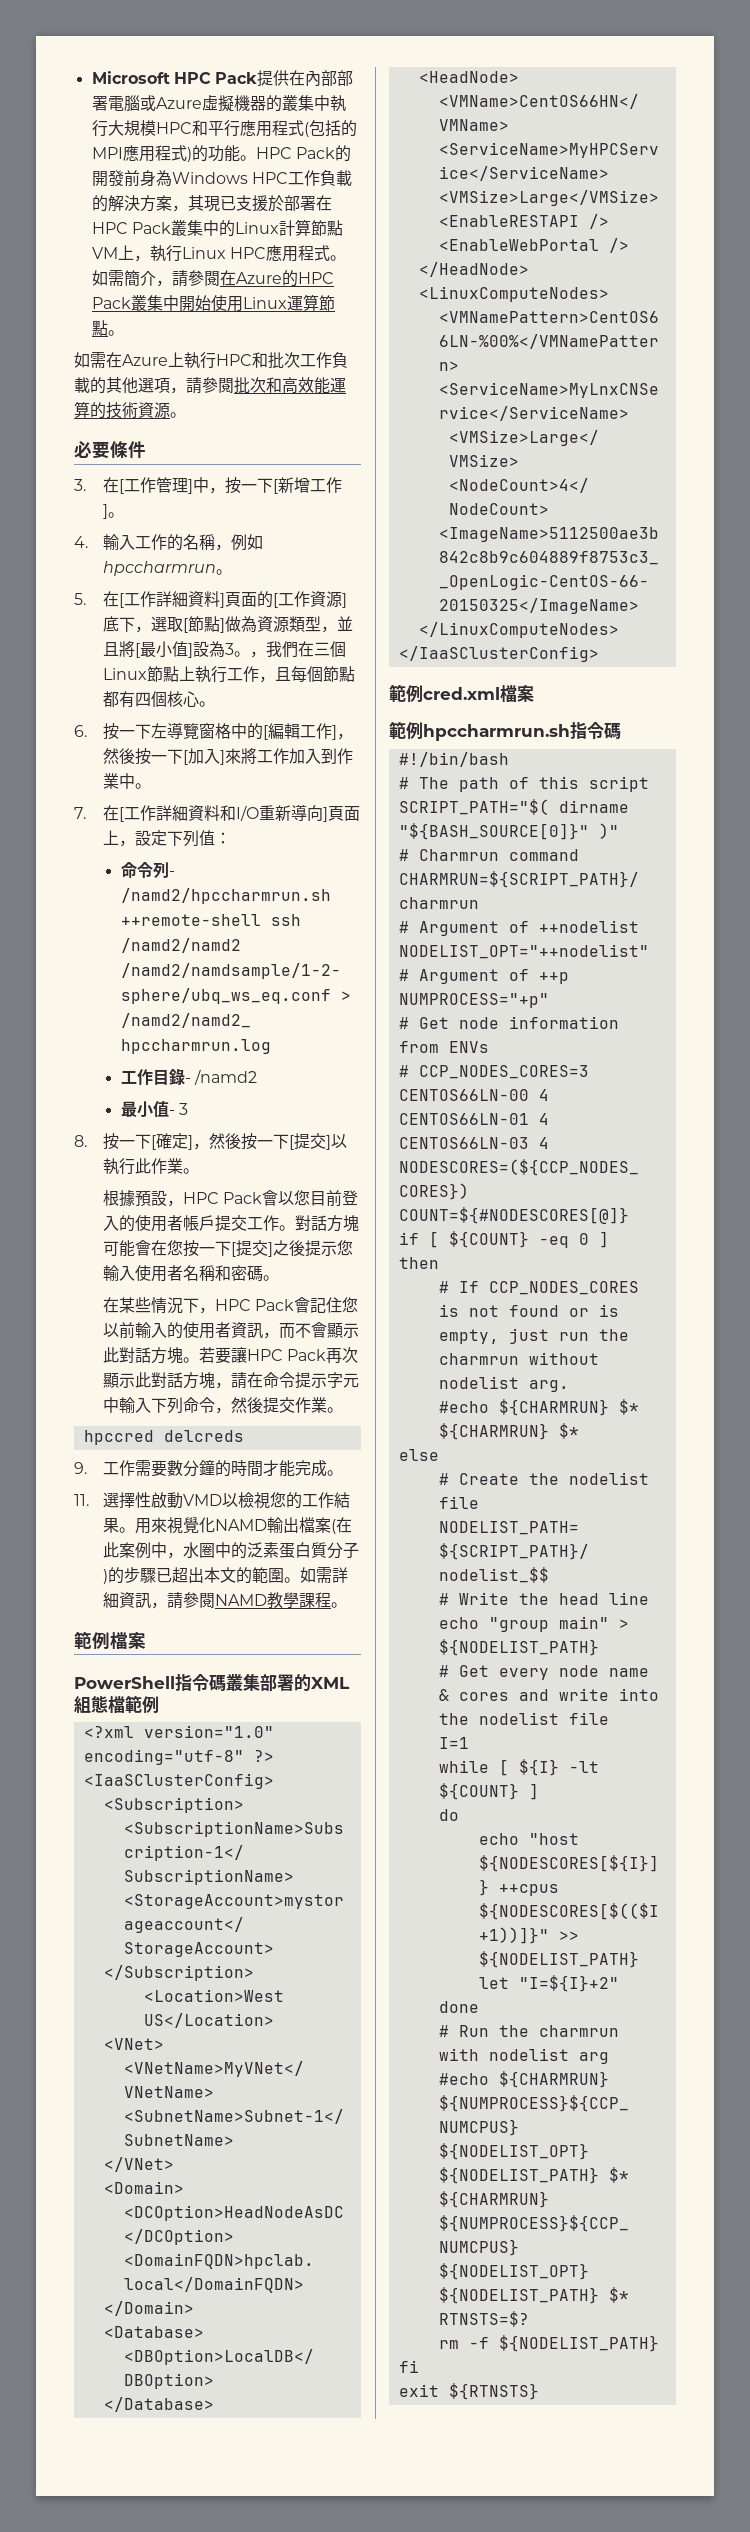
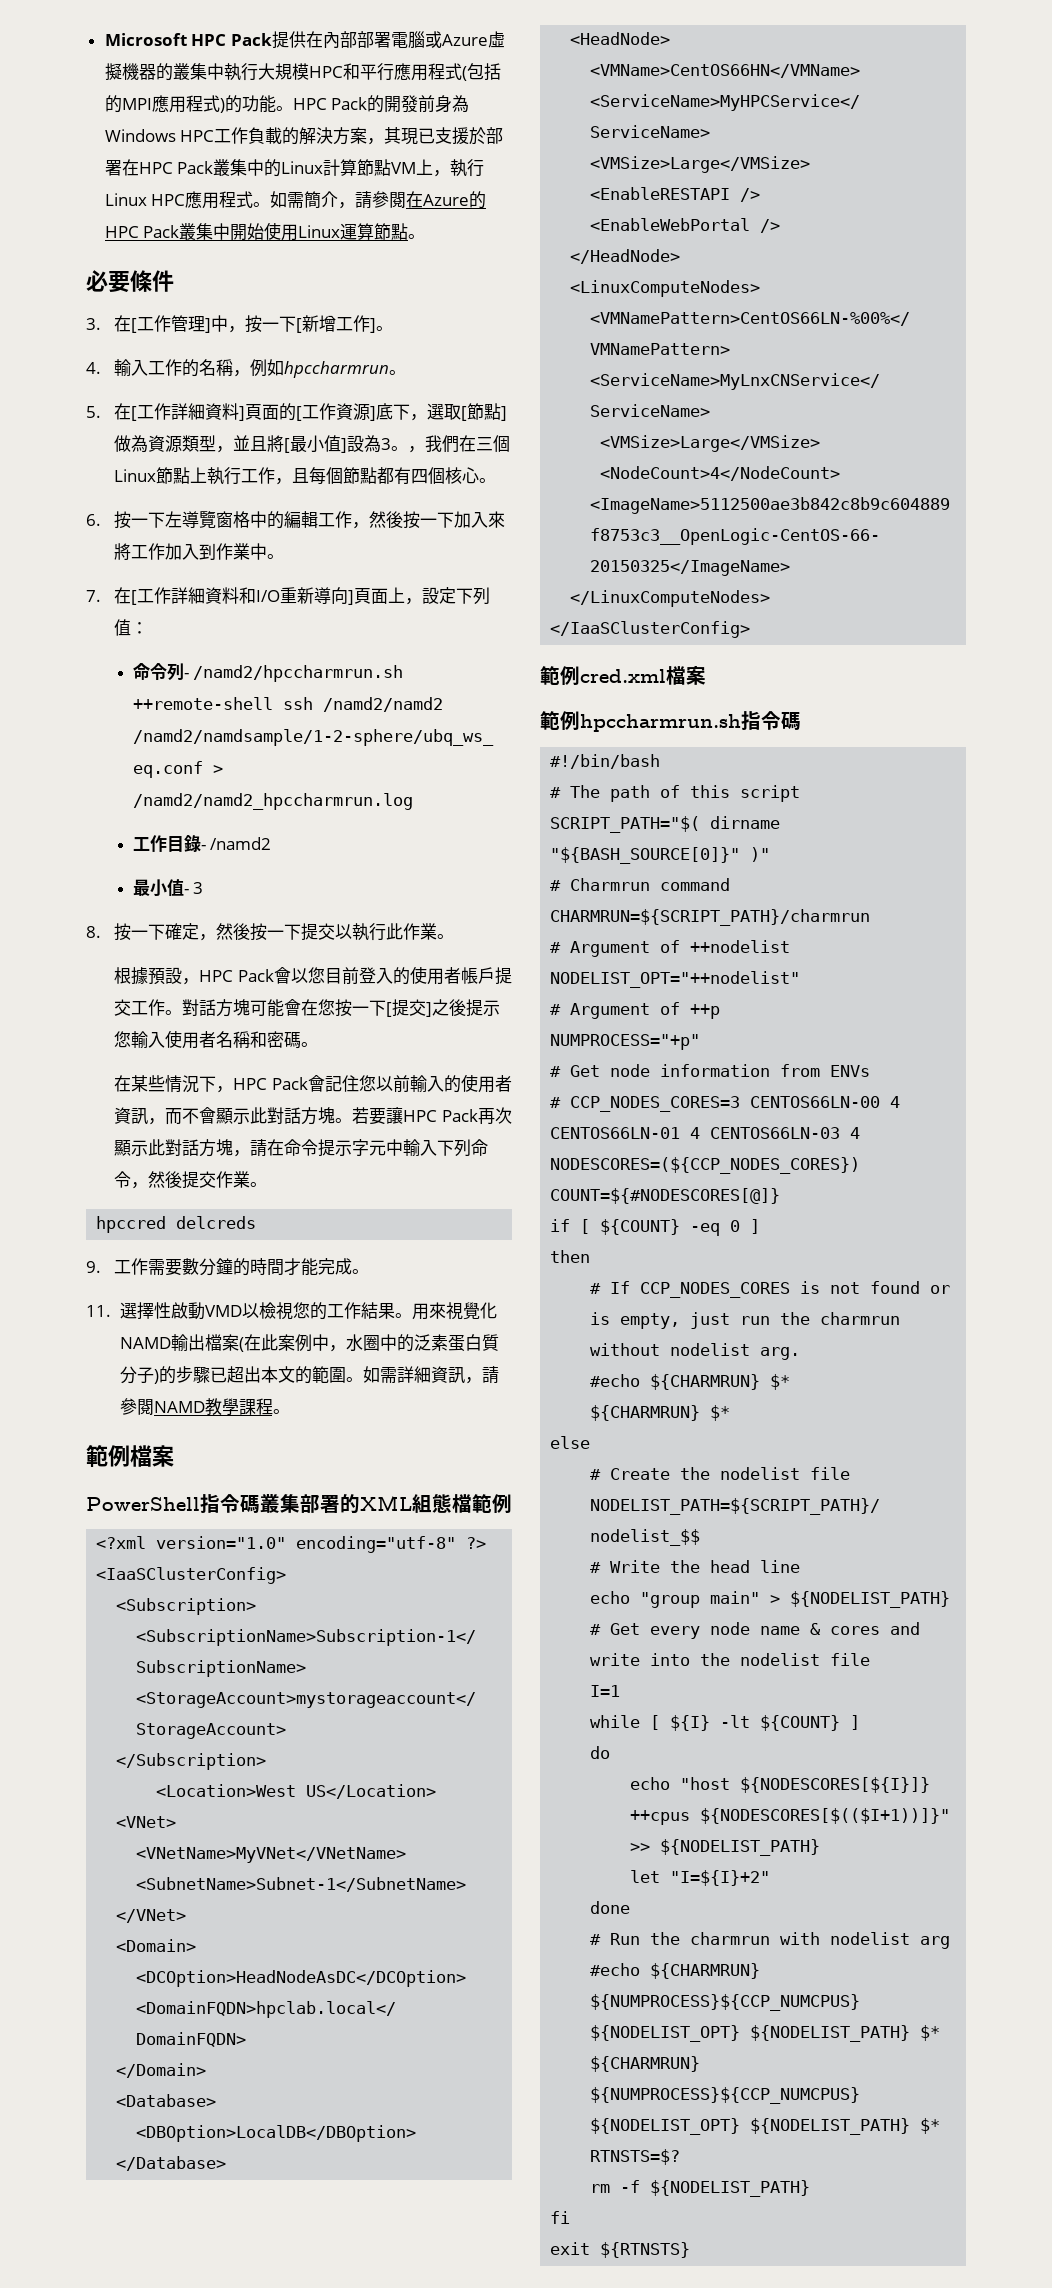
- 如需在Azure上執行HPC和批次工作負載的其他選項，請參閱批次和高效能運算的技術資源。
- 6.按一下左導覽窗格中的[編輯工作]，然後按一下[加入]來將工作加入到作業中。
+ 6.按一下左導覽窗格中的編輯工作，然後按一下加入來將工作加入到作業中。
- 8.按一下[確定]，然後按一下[提交]以執行此作業。
+ 8.按一下確定，然後按一下提交以執行此作業。

